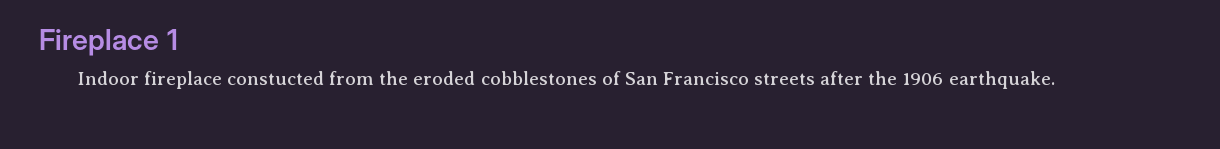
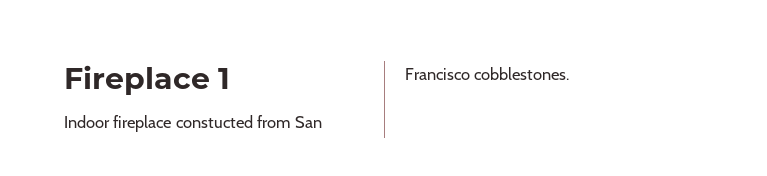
- Indoor fireplace constucted from the eroded cobblestones of San Francisco streets after the 1906 earthquake.
+ Indoor fireplace constucted from San Francisco cobblestones.

